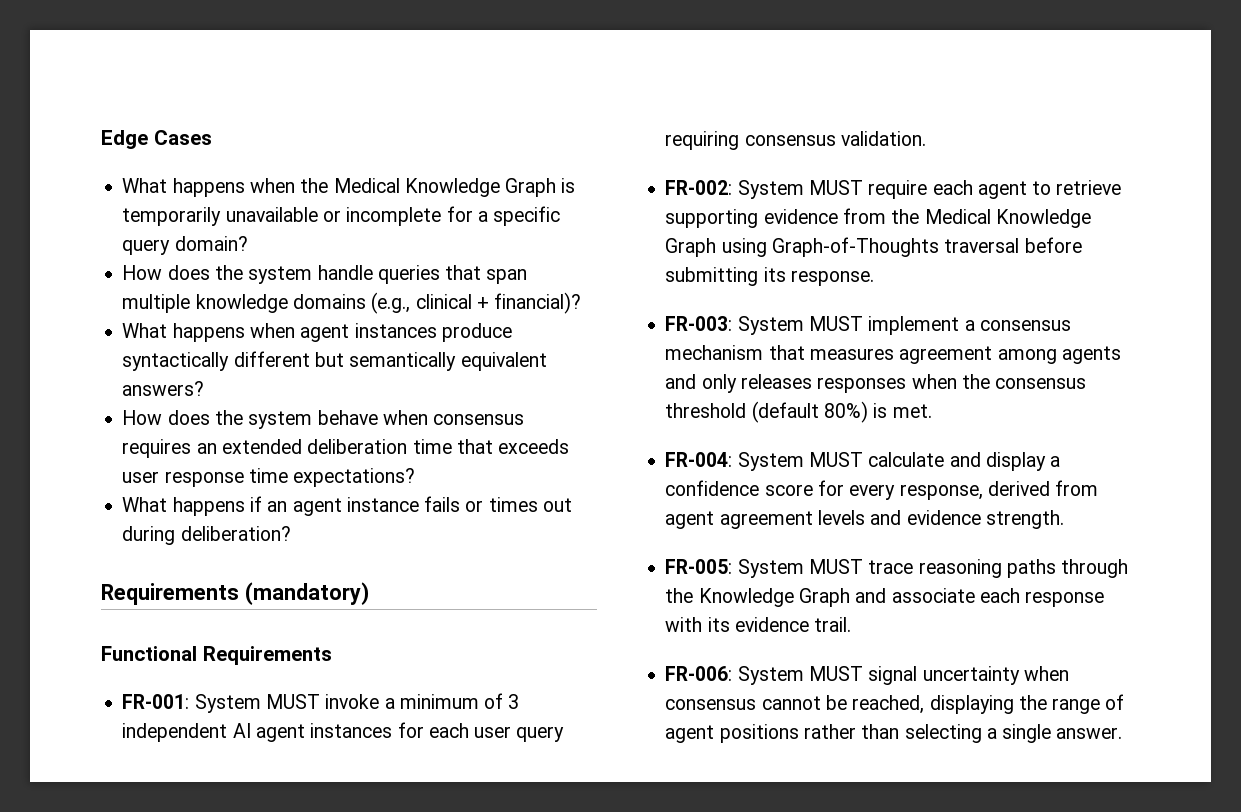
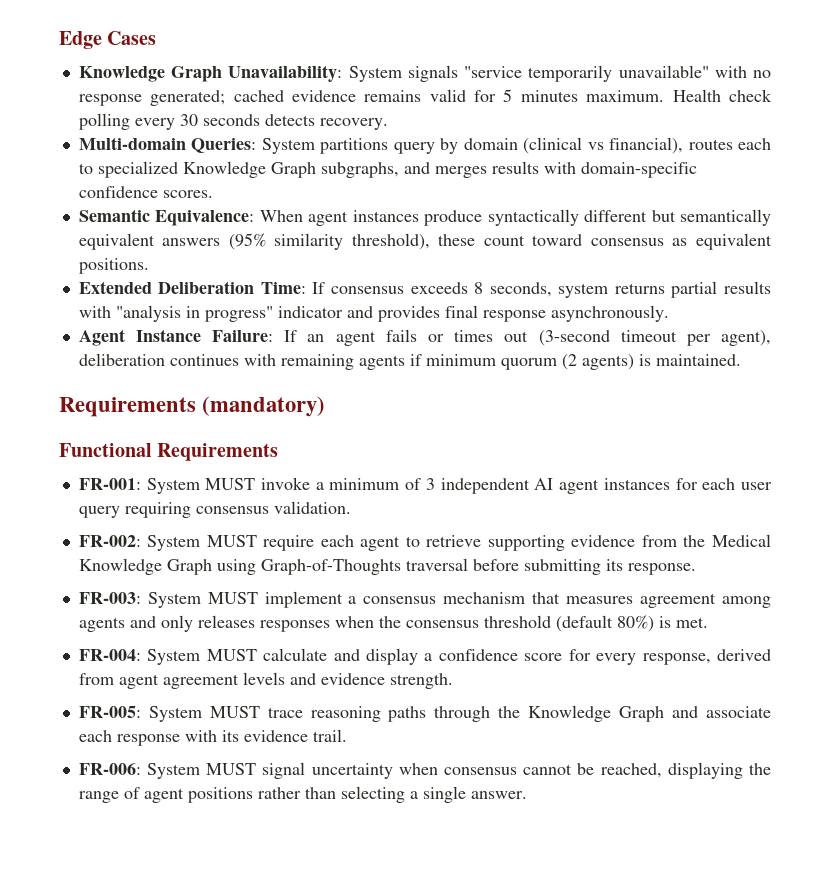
- What happens when the Medical Knowledge Graph is temporarily unavailable or incomplete for a specific query domain?
- How does the system handle queries that span multiple knowledge domains (e.g., clinical + financial)?
- What happens when agent instances produce syntactically different but semantically equivalent answers?
- How does the system behave when consensus requires an extended deliberation time that exceeds user response time expectations?
- What happens if an agent instance fails or times out during deliberation?
+ Knowledge Graph Unavailability: System signals "service temporarily unavailable" with no response generated; cached evidence remains valid for 5 minutes maximum. Health check polling every 30 seconds detects recovery.
+ Multi-domain Queries: System partitions query by domain (clinical vs financial), routes each to specialized Knowledge Graph subgraphs, and merges results with domain-specific confidence scores.
+ Semantic Equivalence: When agent instances produce syntactically different but semantically equivalent answers (95% similarity threshold), these count toward consensus as equivalent positions.
+ Extended Deliberation Time: If consensus exceeds 8 seconds, system returns partial results with "analysis in progress" indicator and provides final response asynchronously.
+ Agent Instance Failure: If an agent fails or times out (3-second timeout per agent), deliberation continues with remaining agents if minimum quorum (2 agents) is maintained.

